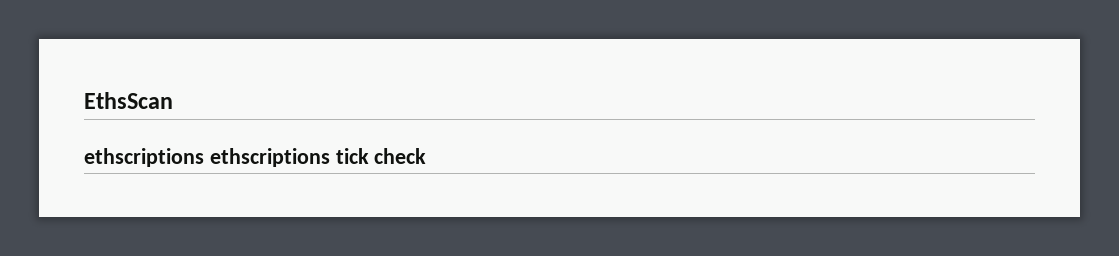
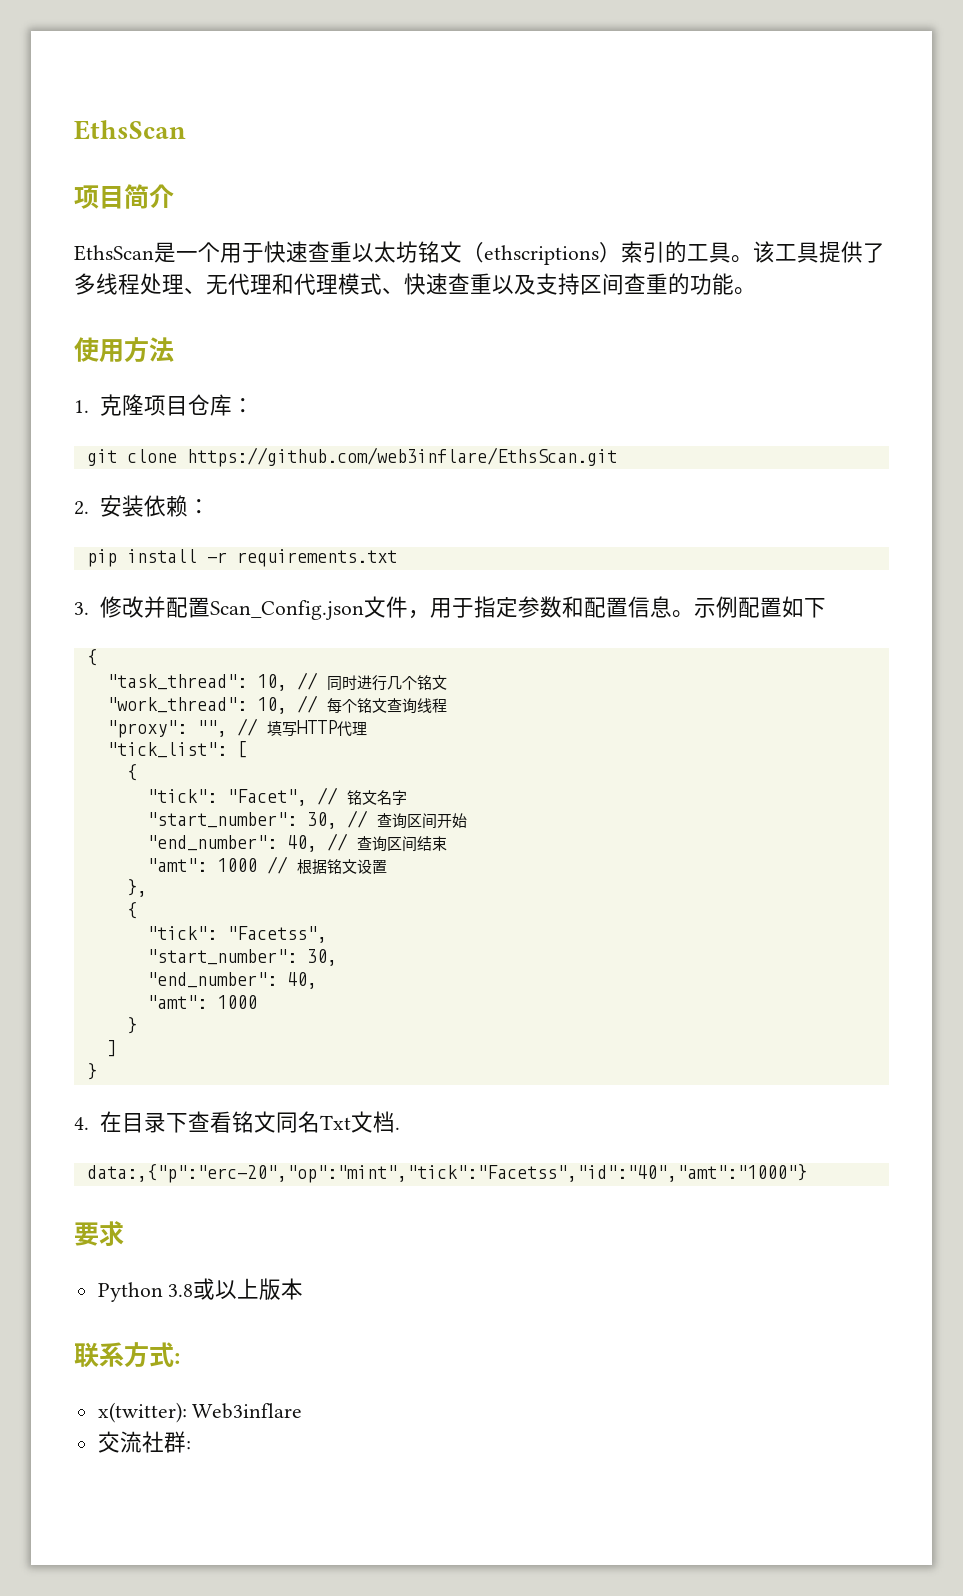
- ethscriptions ethscriptions tick check
+ 项目简介
+ EthsScan是一个用于快速查重以太坊铭文（ethscriptions）索引的工具。该工具提供了多线程处理、无代理和代理模式、快速查重以及支持区间查重的功能。
+ 使用方法
+ 1.克隆项目仓库：
+ git clone https://github.com/web3inflare/EthsScan.git
+ 2.安装依赖：
+ pip install -r requirements.txt
+ 3.修改并配置Scan_Config.json文件，用于指定参数和配置信息。示例配置如下
+ {
+ "task_thread": 10, // 同时进行几个铭文
+ "work_thread": 10, // 每个铭文查询线程
+ "proxy": "", // 填写HTTP代理
+ "tick_list": [
+ {
+ "tick": "Facet", // 铭文名字
+ "start_number": 30, // 查询区间开始
+ "end_number": 40, // 查询区间结束
+ "amt": 1000 // 根据铭文设置
+ },
+ {
+ "tick": "Facetss",
+ "start_number": 30,
+ "end_number": 40,
+ "amt": 1000
+ }
+ ]
+ }
+ 4.在目录下查看铭文同名Txt文档.
+ data:,{"p":"erc-20","op":"mint","tick":"Facetss","id":"40","amt":"1000"}
+ 要求
+ Python 3.8或以上版本
+ 联系方式:
+ x(twitter): Web3inflare
+ 交流社群:

